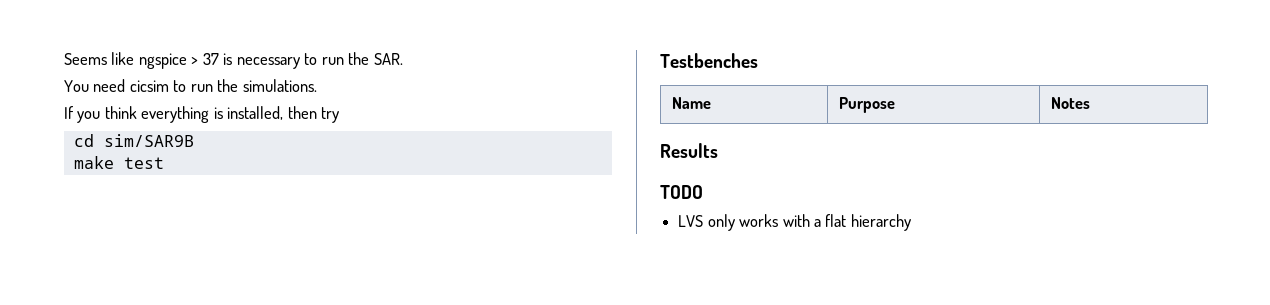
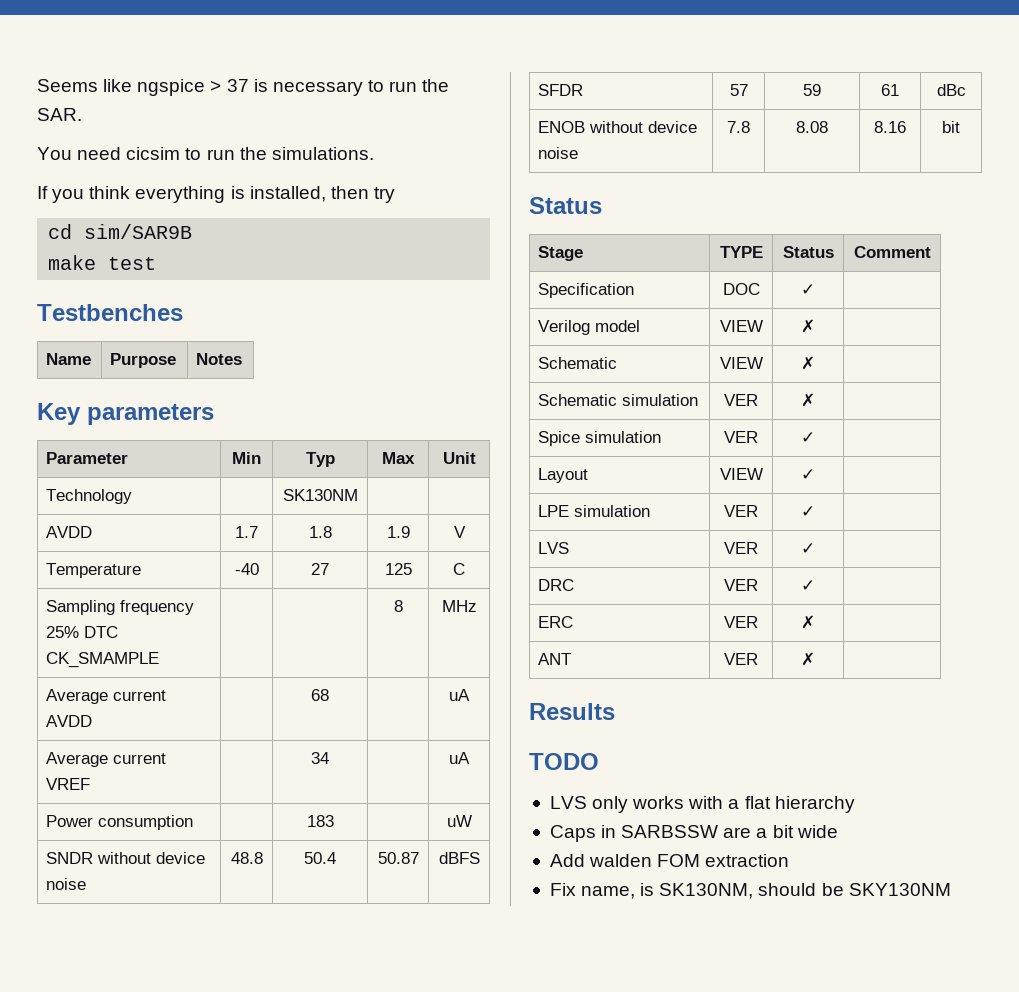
+ Key parameters
+ Parameter | Min | Typ | Max | Unit
+ Technology | | SK130NM | |
+ AVDD | 1.7 | 1.8 | 1.9 | V
+ Temperature | -40 | 27 | 125 | C
+ Sampling frequency 25% DTC CK_SMAMPLE | | | 8 | MHz
+ Average current AVDD | | 68 | | uA
+ Average current VREF | | 34 | | uA
+ Power consumption | | 183 | | uW
+ SNDR without device noise | 48.8 | 50.4 | 50.87 | dBFS
+ SFDR | 57 | 59 | 61 | dBc
+ ENOB without device noise | 7.8 | 8.08 | 8.16 | bit
+ Status
+ Stage | TYPE | Status | Comment
+ Specification | DOC | ✓ |
+ Verilog model | VIEW | ✗ |
+ Schematic | VIEW | ✗ |
+ Schematic simulation | VER | ✗ |
+ Spice simulation | VER | ✓ |
+ Layout | VIEW | ✓ |
+ LPE simulation | VER | ✓ |
+ LVS | VER | ✓ |
+ DRC | VER | ✓ |
+ ERC | VER | ✗ |
+ ANT | VER | ✗ |
+ Caps in SARBSSW are a bit wide
+ Add walden FOM extraction
+ Fix name, is SK130NM, should be SKY130NM

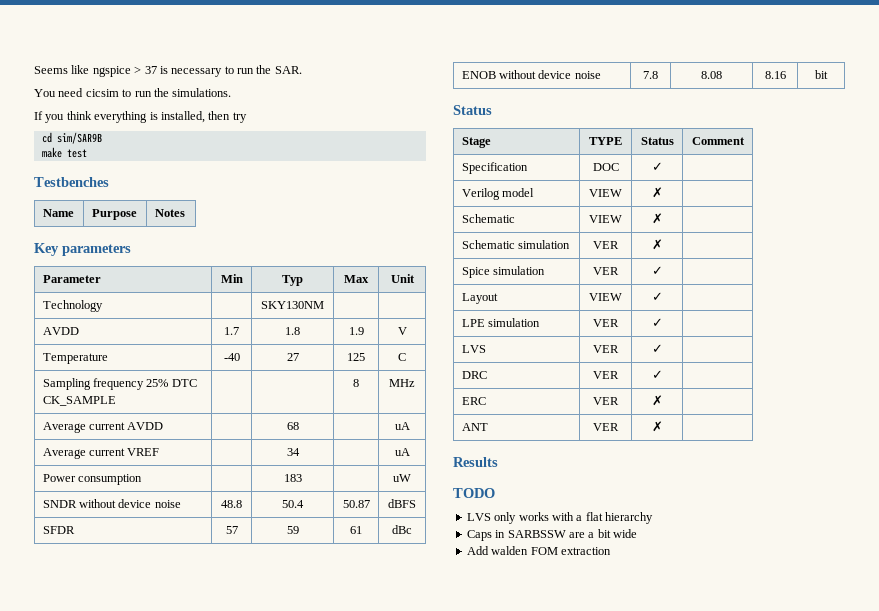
- Technology | | SK130NM | |
+ Technology | | SKY130NM | |
- Sampling frequency 25% DTC CK_SMAMPLE | | | 8 | MHz
+ Sampling frequency 25% DTC CK_SAMPLE | | | 8 | MHz
- Fix name, is SK130NM, should be SKY130NM

